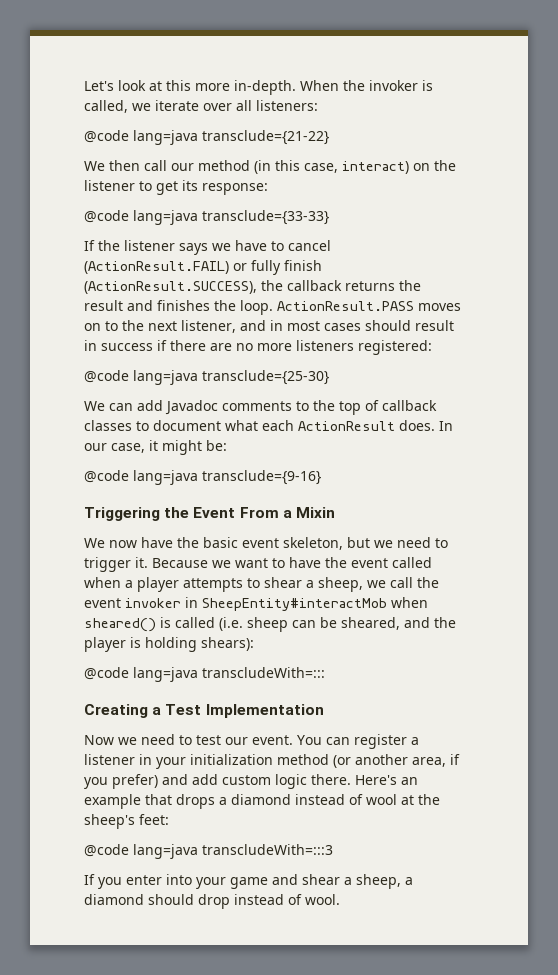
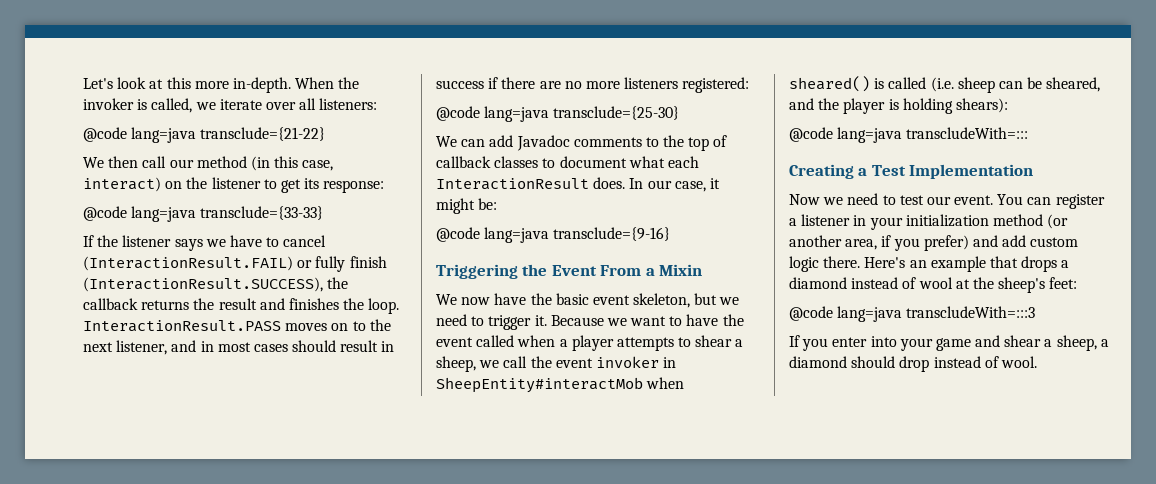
- If the listener says we have to cancel (ActionResult.FAIL) or fully finish (ActionResult.SUCCESS), the callback returns the result and finishes the loop.
+ If the listener says we have to cancel (InteractionResult.FAIL) or fully finish (InteractionResult.SUCCESS), the callback returns the result and finishes the loop.
- ActionResult.PASS moves on to the next listener, and in most cases should result in success if there are no more listeners registered:
+ InteractionResult.PASS moves on to the next listener, and in most cases should result in success if there are no more listeners registered:
- We can add Javadoc comments to the top of callback classes to document what each ActionResult does.
+ We can add Javadoc comments to the top of callback classes to document what each InteractionResult does.

